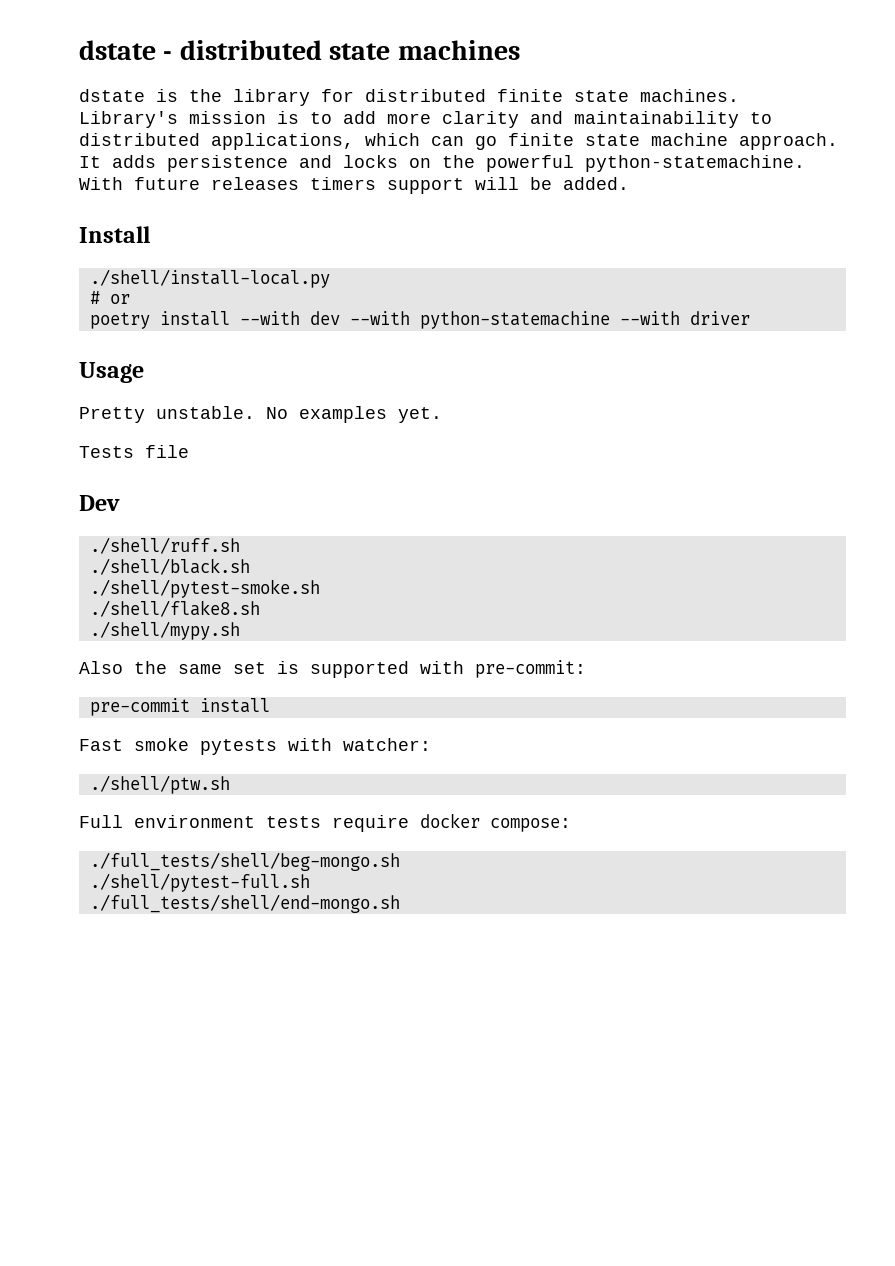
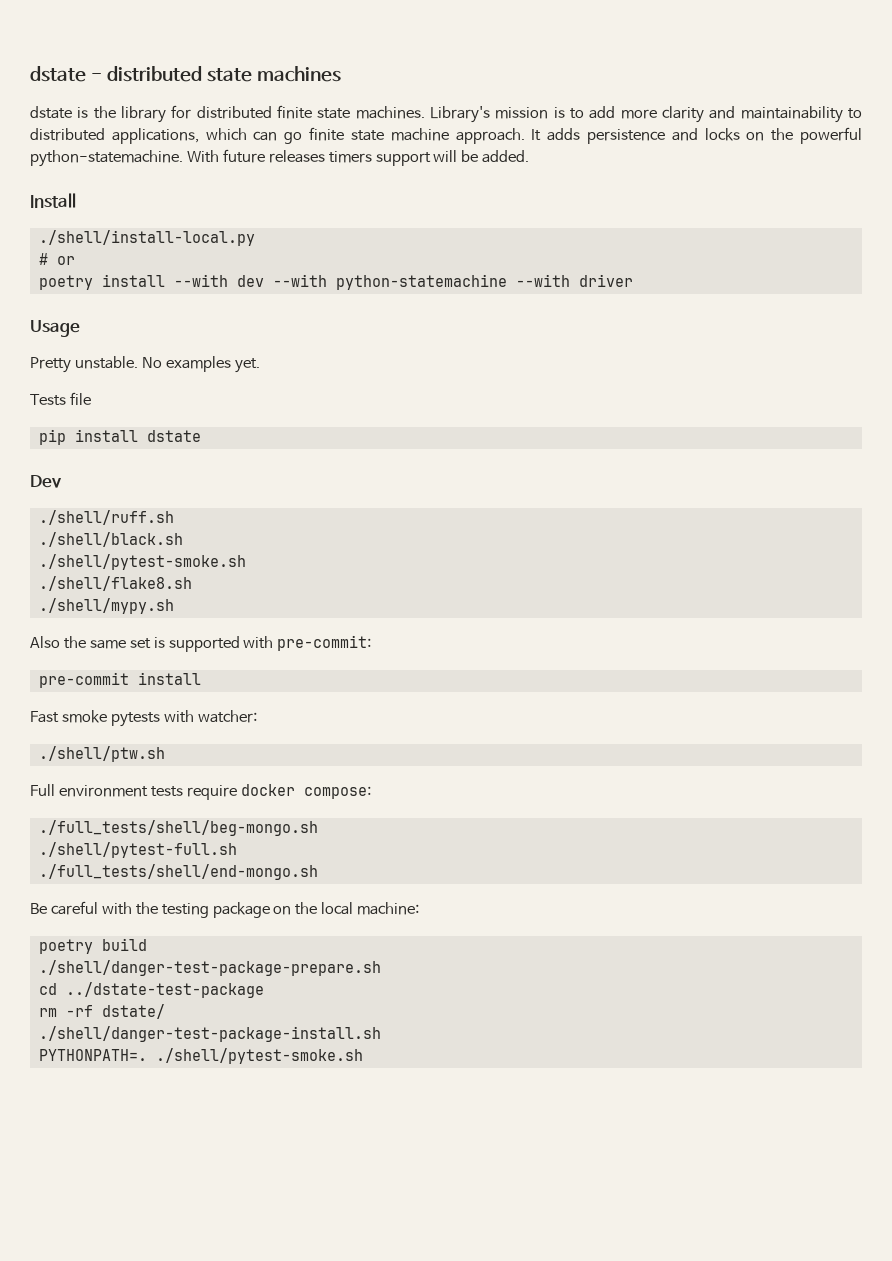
+ pip install dstate
+ Be careful with the testing package on the local machine:
+ poetry build
+ ./shell/danger-test-package-prepare.sh
+ cd ../dstate-test-package
+ rm -rf dstate/
+ ./shell/danger-test-package-install.sh
+ PYTHONPATH=. ./shell/pytest-smoke.sh

